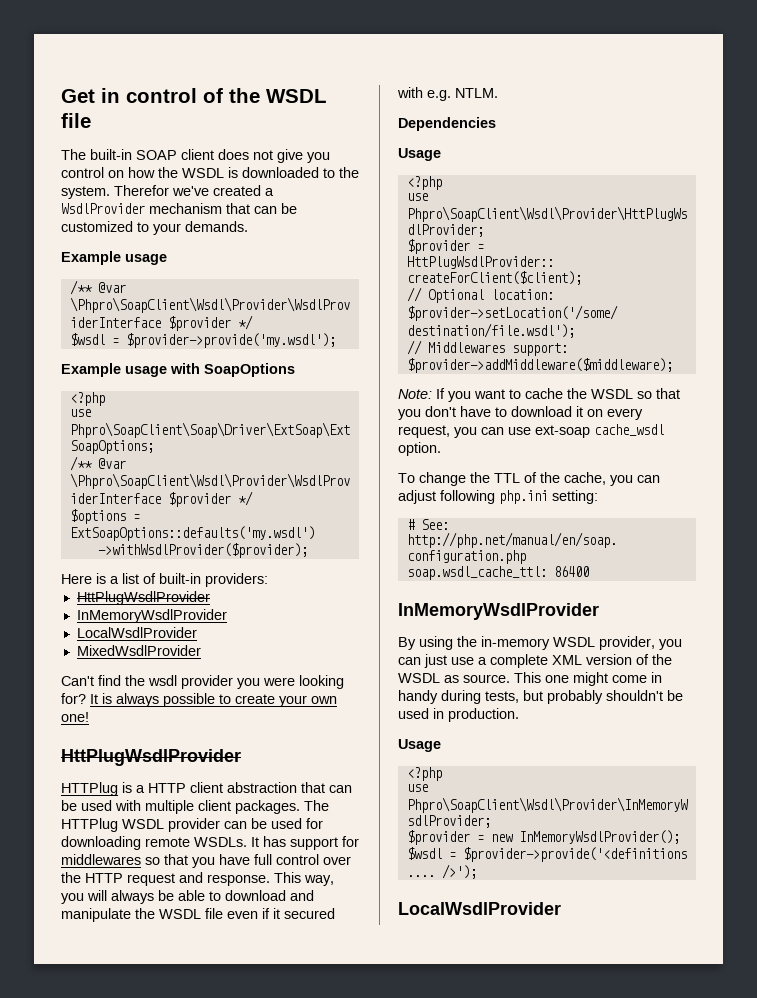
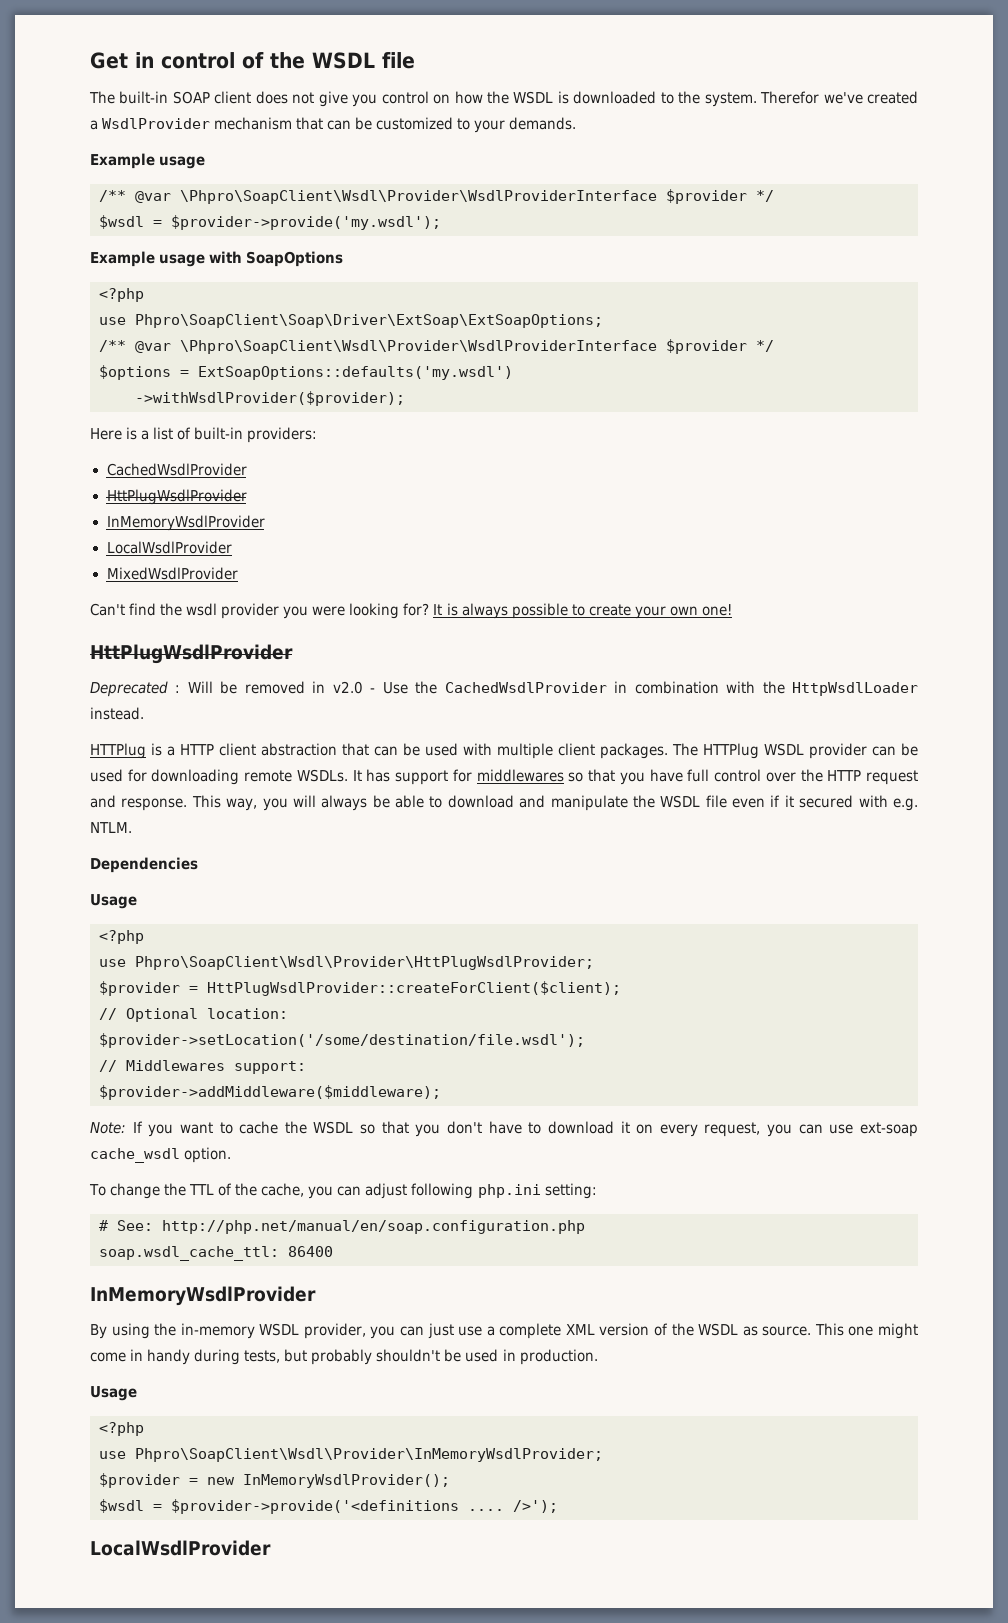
  Here is a list of built-in providers:
+ CachedWsdlProvider
+ Deprecated : Will be removed in v2.0 - Use the CachedWsdlProvider in combination with the HttpWsdlLoader instead.

